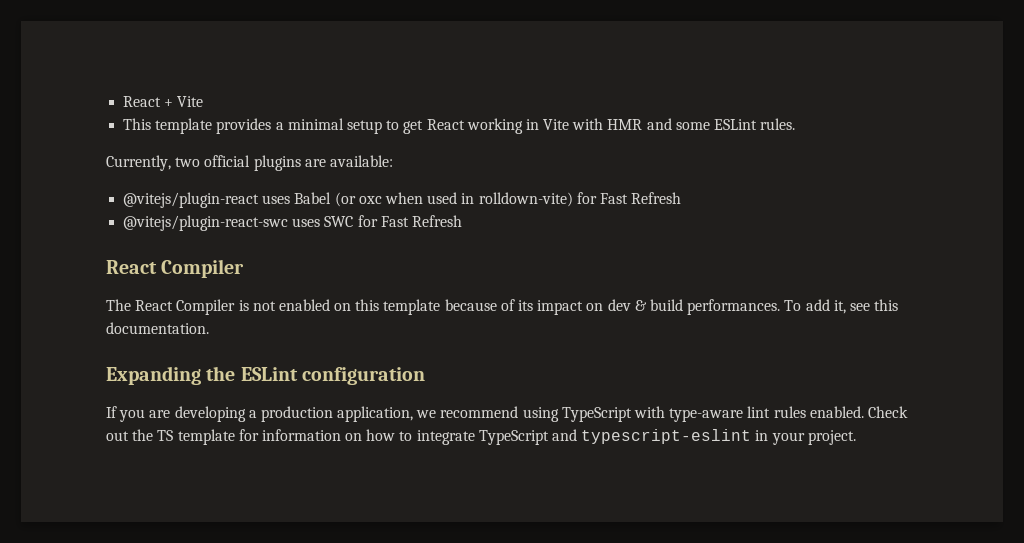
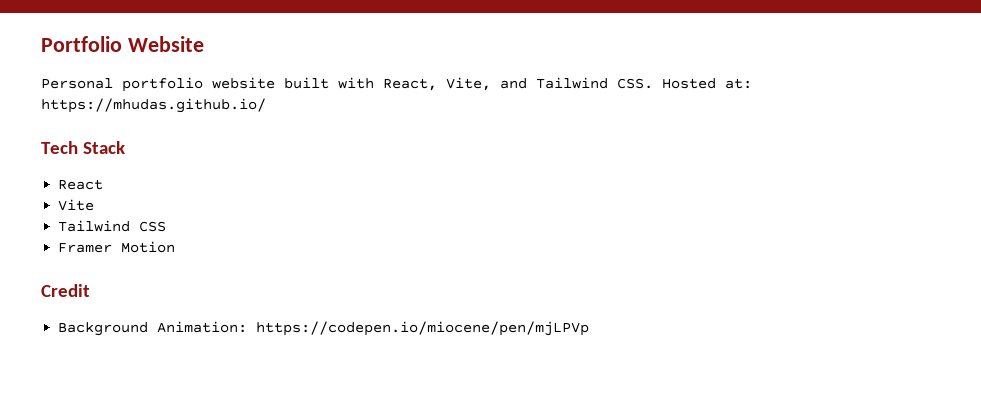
- React + Vite
+ Portfolio Website
+ Personal portfolio website built with React, Vite, and Tailwind CSS. Hosted at: https://mhudas.github.io/
+ Tech Stack
+ React
+ Vite
- This template provides a minimal setup to get React working in Vite with HMR and some ESLint rules.
- Currently, two official plugins are available:
- @vitejs/plugin-react uses Babel (or oxc when used in rolldown-vite) for Fast Refresh
- @vitejs/plugin-react-swc uses SWC for Fast Refresh
- React Compiler
- The React Compiler is not enabled on this template because of its impact on dev & build performances. To add it, see this documentation.
- Expanding the ESLint configuration
- If you are developing a production application, we recommend using TypeScript with type-aware lint rules enabled. Check out the TS template for information on how to integrate TypeScript and typescript-eslint in your project.
+ Tailwind CSS
+ Framer Motion
+ Credit
+ Background Animation: https://codepen.io/miocene/pen/mjLPVp

